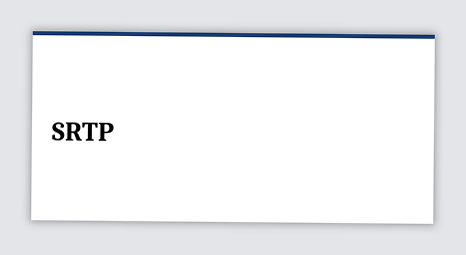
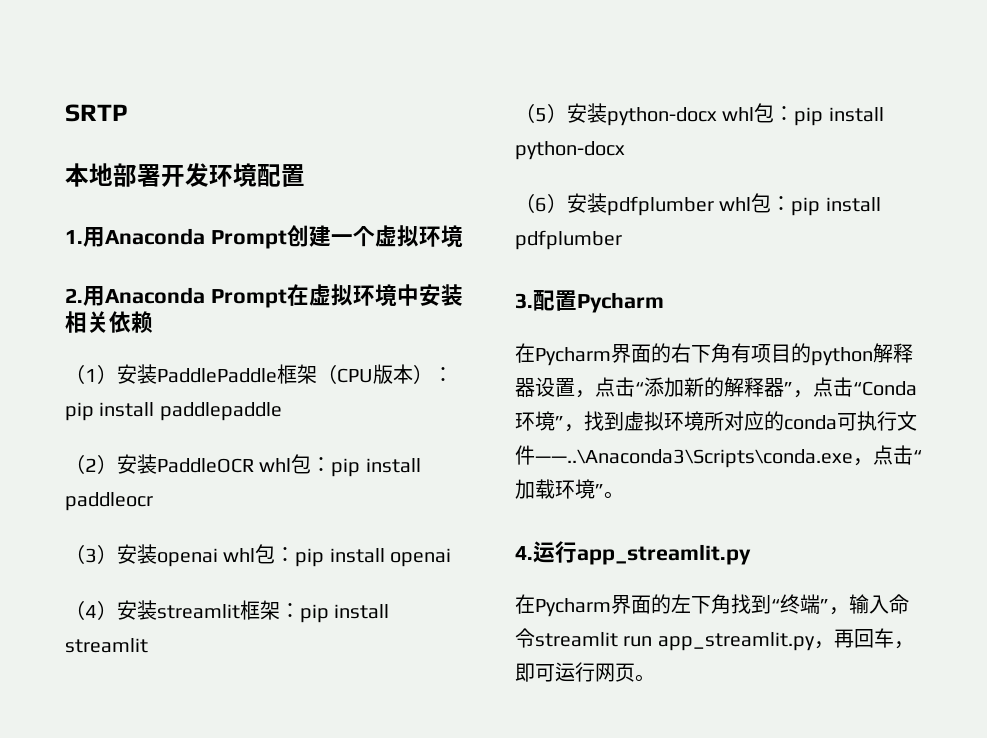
+ 本地部署开发环境配置
+ 1.用Anaconda Prompt创建一个虚拟环境
+ 2.用Anaconda Prompt在虚拟环境中安装相关依赖
+ （1）安装PaddlePaddle框架（CPU版本）：pip install paddlepaddle
+ （2）安装PaddleOCR whl包：pip install paddleocr
+ （3）安装openai whl包：pip install openai
+ （4）安装streamlit框架：pip install streamlit
+ （5）安装python-docx whl包：pip install python-docx
+ （6）安装pdfplumber whl包：pip install pdfplumber
+ 3.配置Pycharm
+ 在Pycharm界面的右下角有项目的python解释器设置，点击“添加新的解释器”，点击“Conda环境”，找到虚拟环境所对应的conda可执行文件——..\Anaconda3\Scripts\conda.exe，点击“加载环境”。
+ 4.运行app_streamlit.py
+ 在Pycharm界面的左下角找到“终端”，输入命令streamlit run app_streamlit.py，再回车，即可运行网页。

